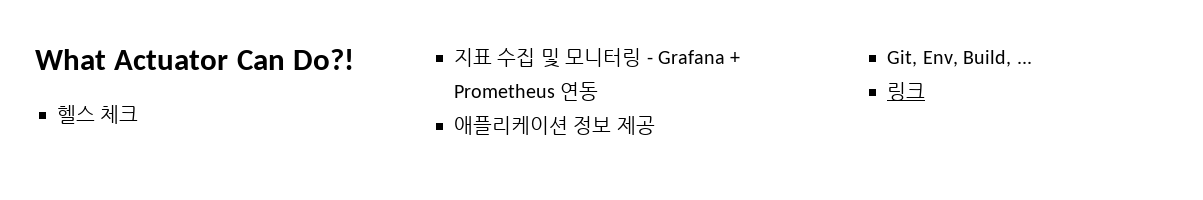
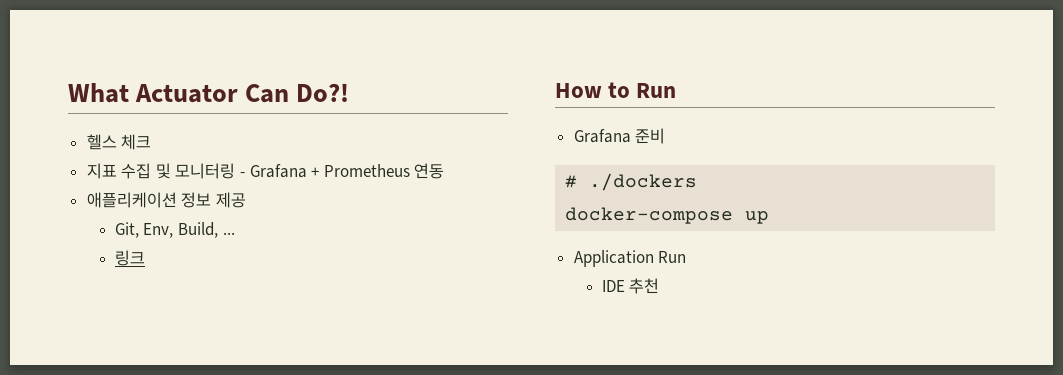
+ How to Run
+ Grafana 준비
+ # ./dockers
+ docker-compose up
+ Application Run
+ IDE 추천

